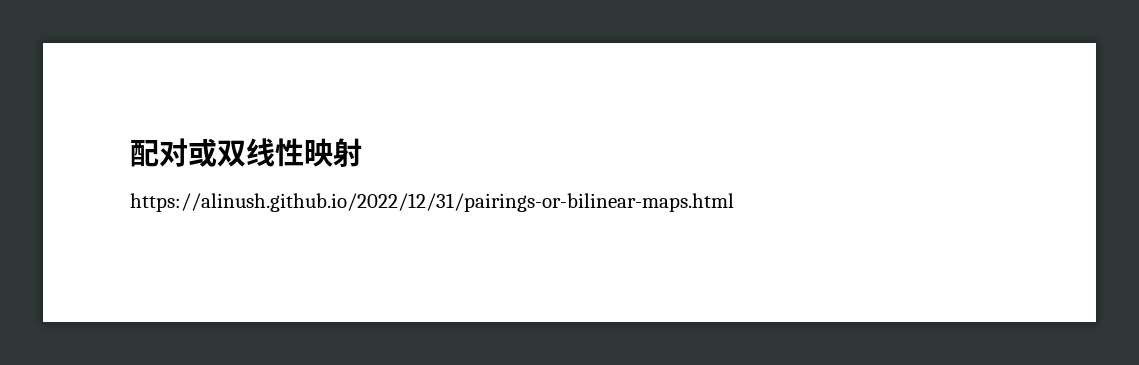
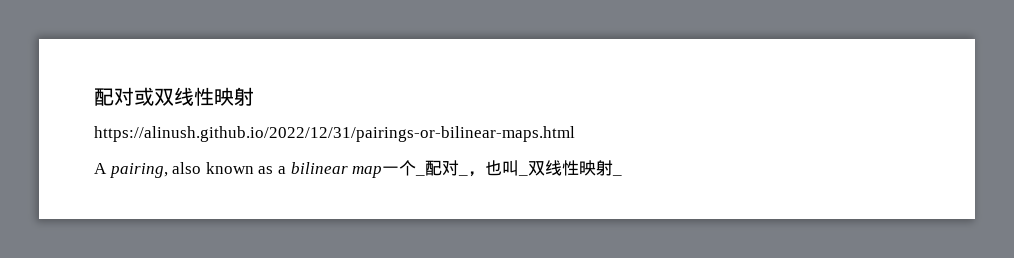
+ A pairing, also known as a bilinear map一个_配对_，也叫_双线性映射_

